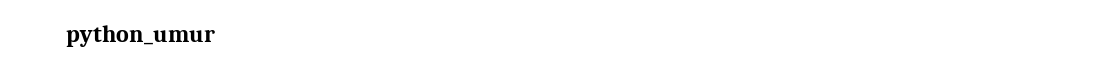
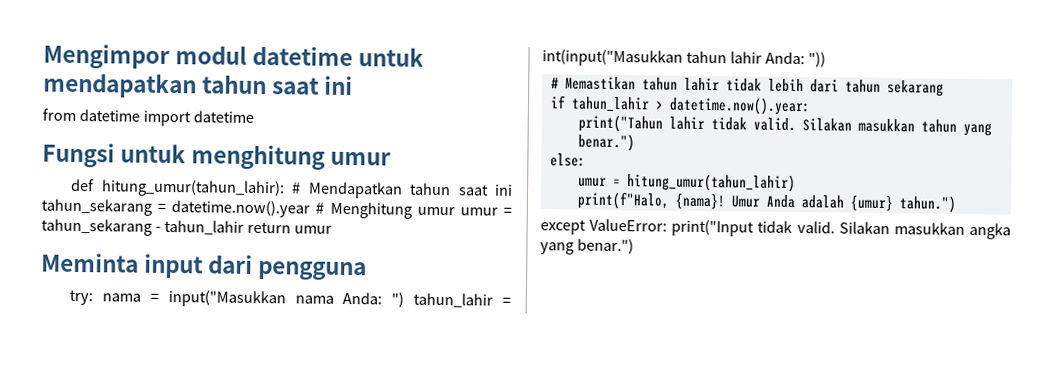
- python_umur
+ Mengimpor modul datetime untuk mendapatkan tahun saat ini
+ from datetime import datetime
+ Fungsi untuk menghitung umur
+ def hitung_umur(tahun_lahir): # Mendapatkan tahun saat ini tahun_sekarang = datetime.now().year # Menghitung umur umur = tahun_sekarang - tahun_lahir return umur
+ Meminta input dari pengguna
+ try: nama = input("Masukkan nama Anda: ") tahun_lahir = int(input("Masukkan tahun lahir Anda: "))
+ # Memastikan tahun lahir tidak lebih dari tahun sekarang
+ if tahun_lahir > datetime.now().year:
+ print("Tahun lahir tidak valid. Silakan masukkan tahun yang benar.")
+ else:
+ umur = hitung_umur(tahun_lahir)
+ print(f"Halo, {nama}! Umur Anda adalah {umur} tahun.")
+ except ValueError: print("Input tidak valid. Silakan masukkan angka yang benar.")

